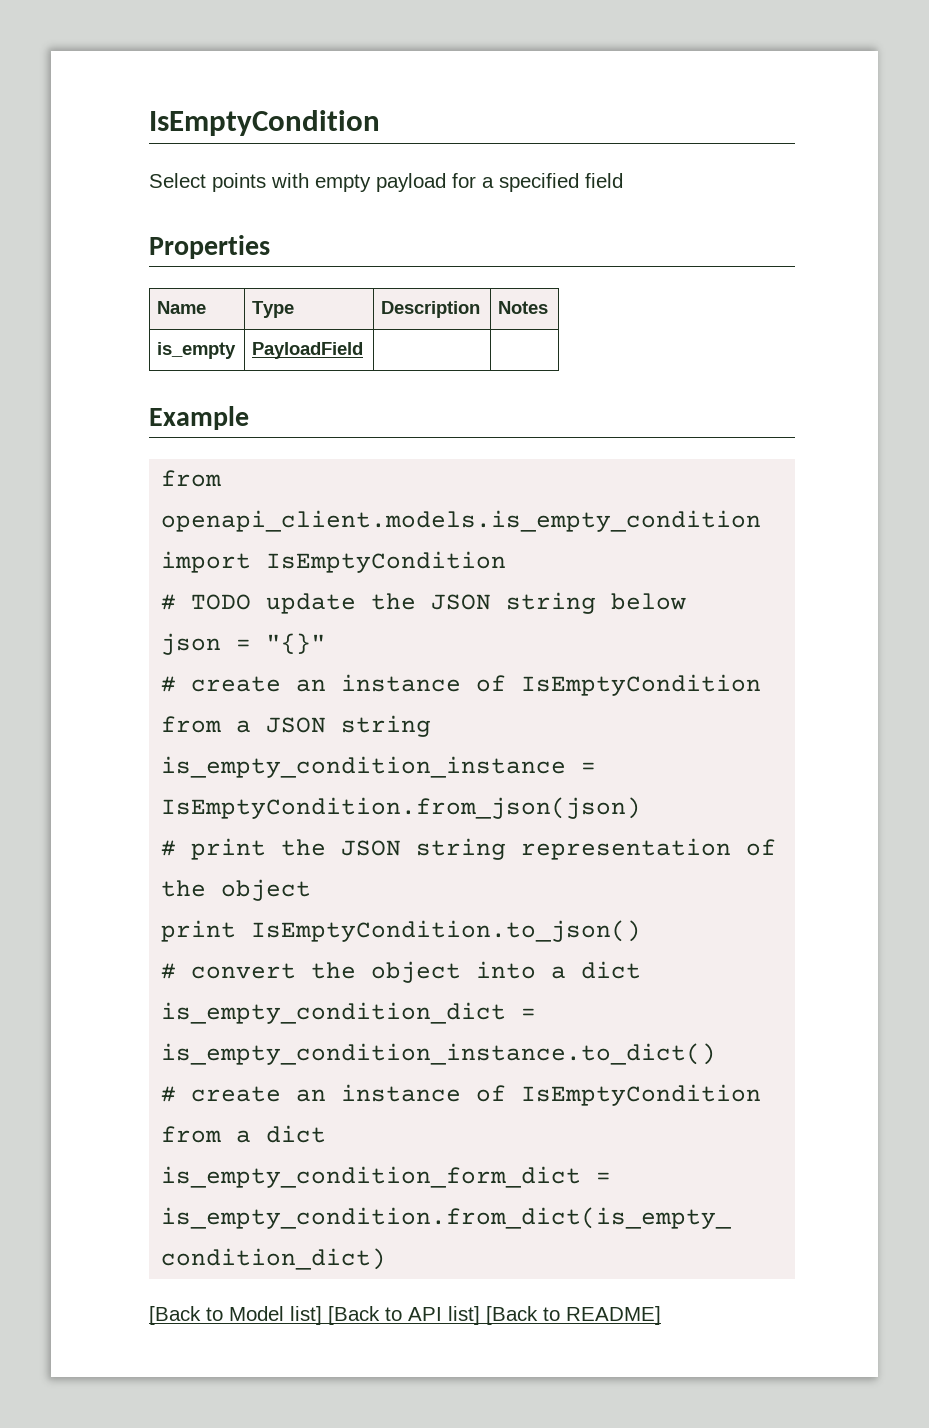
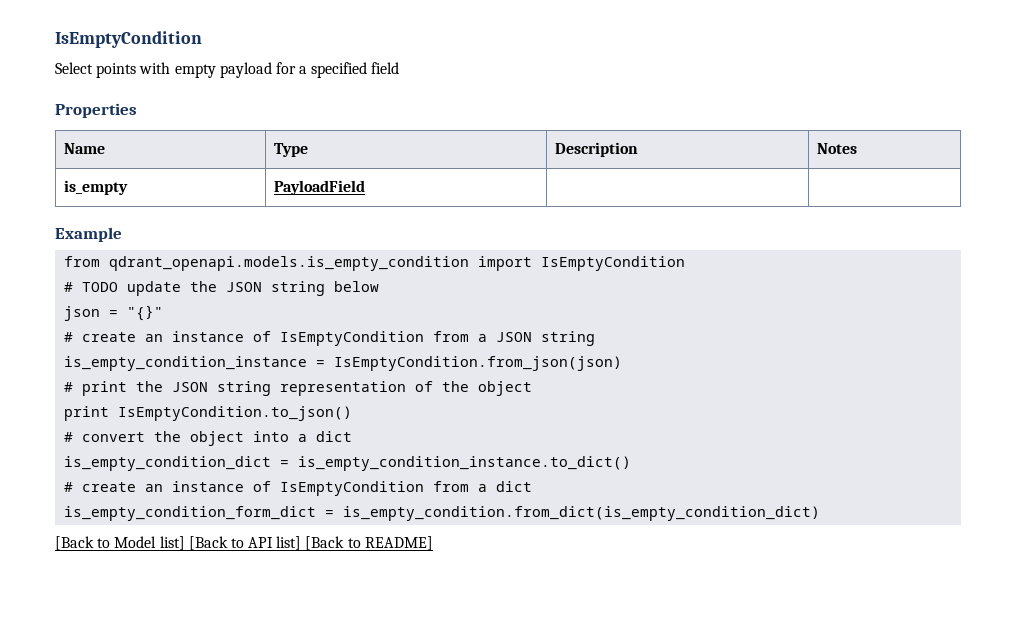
- from openapi_client.models.is_empty_condition import IsEmptyCondition
+ from qdrant_openapi.models.is_empty_condition import IsEmptyCondition

